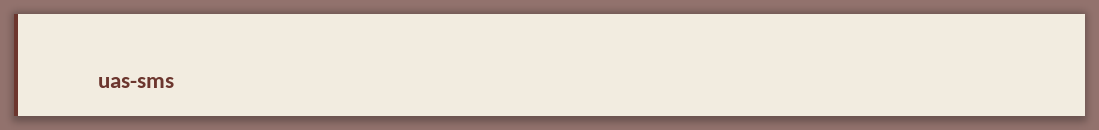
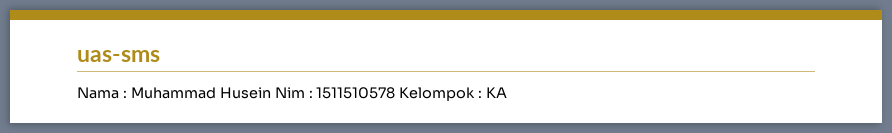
+ Nama : Muhammad Husein Nim : 1511510578 Kelompok : KA

